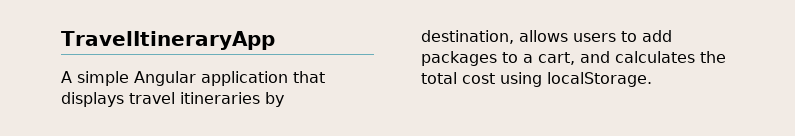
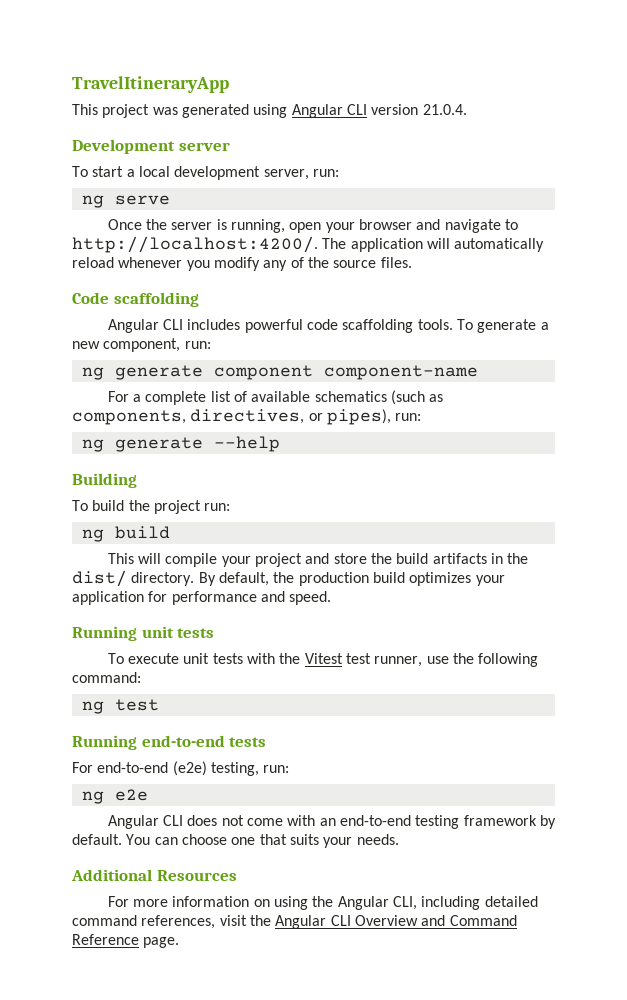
- A simple Angular application that displays travel itineraries by destination, allows users to add packages to a cart, and calculates the total cost using localStorage.
+ This project was generated using Angular CLI version 21.0.4.
+ Development server
+ To start a local development server, run:
+ ng serve
+ Once the server is running, open your browser and navigate to http://localhost:4200/. The application will automatically reload whenever you modify any of the source files.
+ Code scaffolding
+ Angular CLI includes powerful code scaffolding tools. To generate a new component, run:
+ ng generate component component-name
+ For a complete list of available schematics (such as components, directives, or pipes), run:
+ ng generate --help
+ Building
+ To build the project run:
+ ng build
+ This will compile your project and store the build artifacts in the dist/ directory. By default, the production build optimizes your application for performance and speed.
+ Running unit tests
+ To execute unit tests with the Vitest test runner, use the following command:
+ ng test
+ Running end-to-end tests
+ For end-to-end (e2e) testing, run:
+ ng e2e
+ Angular CLI does not come with an end-to-end testing framework by default. You can choose one that suits your needs.
+ Additional Resources
+ For more information on using the Angular CLI, including detailed command references, visit the Angular CLI Overview and Command Reference page.

